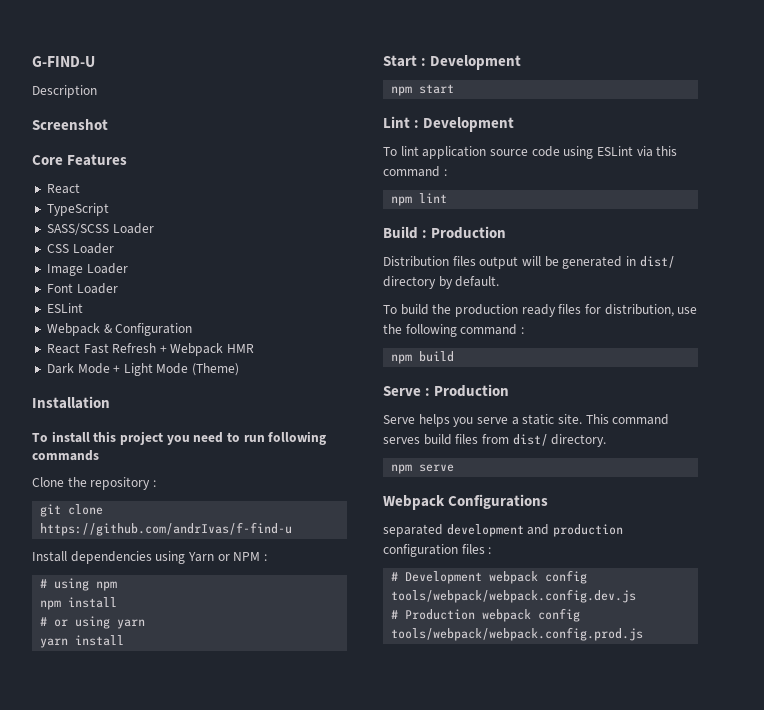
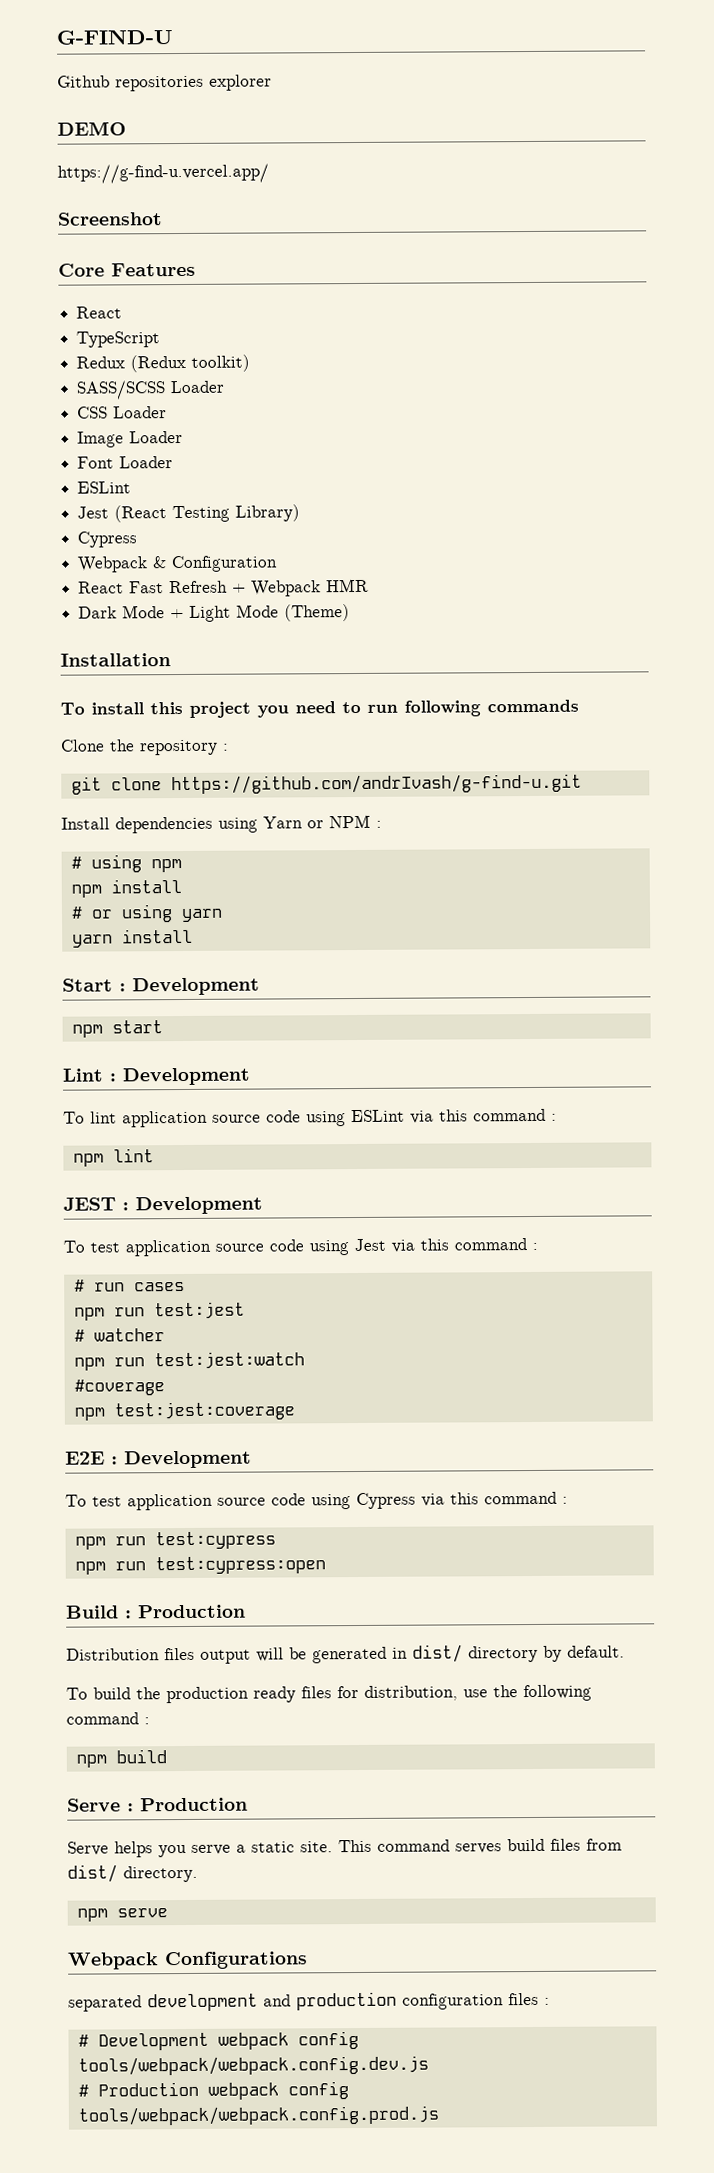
- Description
+ Github repositories explorer
+ DEMO
+ https://g-find-u.vercel.app/
+ Redux (Redux toolkit)
+ Jest (React Testing Library)
+ Cypress
- git clone https://github.com/andrIvas/f-find-u
+ git clone https://github.com/andrIvash/g-find-u.git
+ JEST : Development
+ To test application source code using Jest via this command :
+ # run cases
+ npm run test:jest
+ # watcher
+ npm run test:jest:watch
+ #coverage
+ npm test:jest:coverage
+ E2E : Development
+ To test application source code using Cypress via this command :
+ npm run test:cypress
+ npm run test:cypress:open

